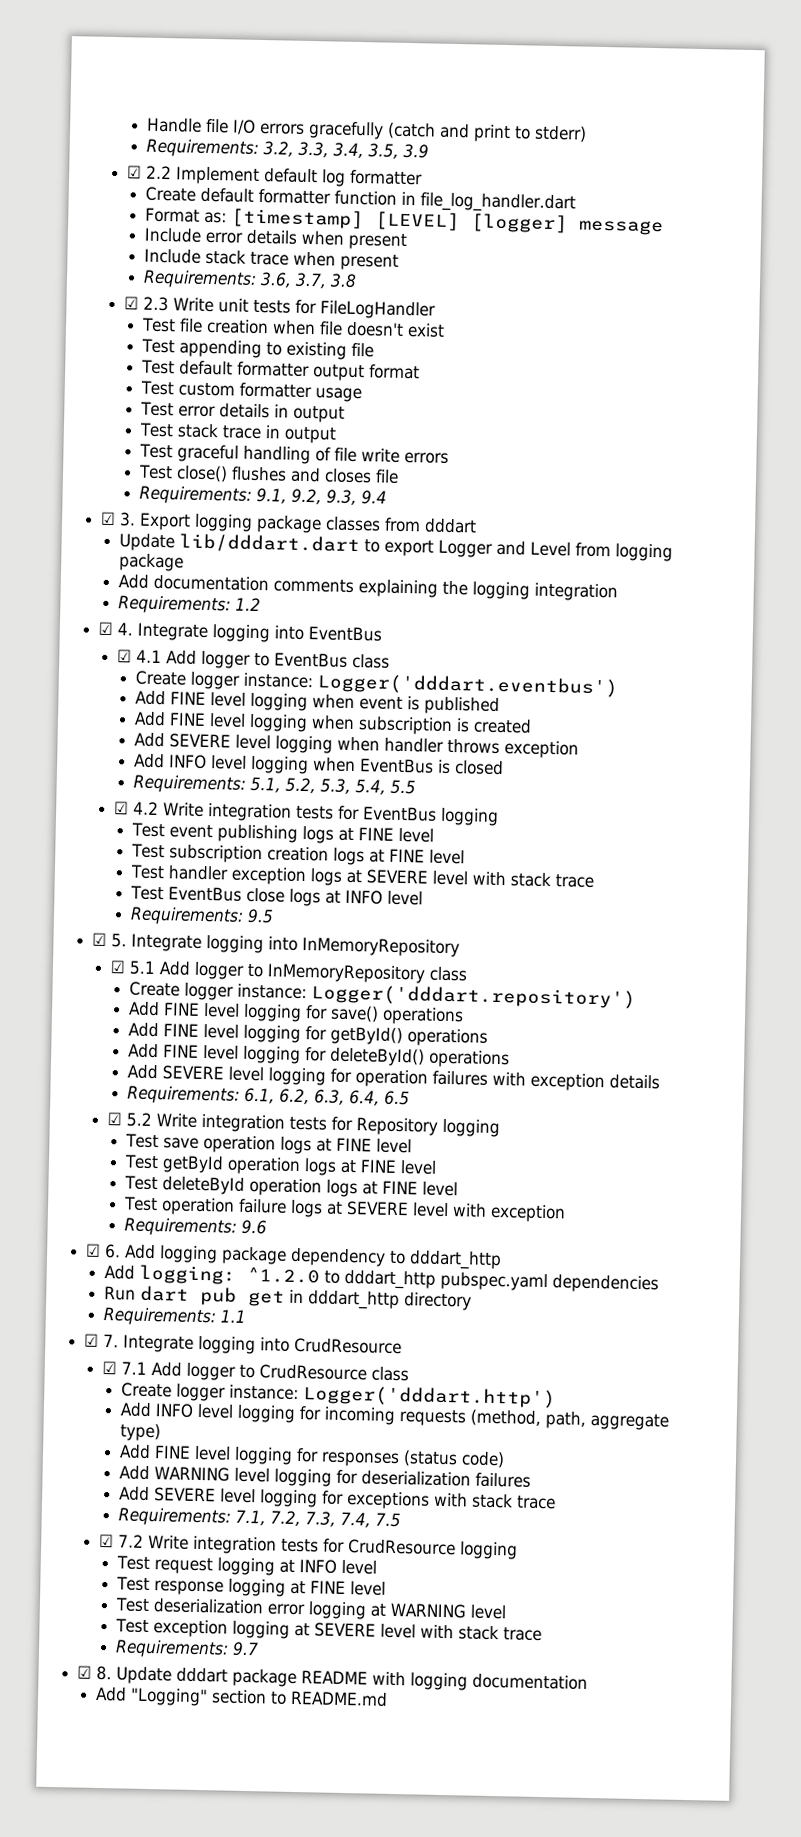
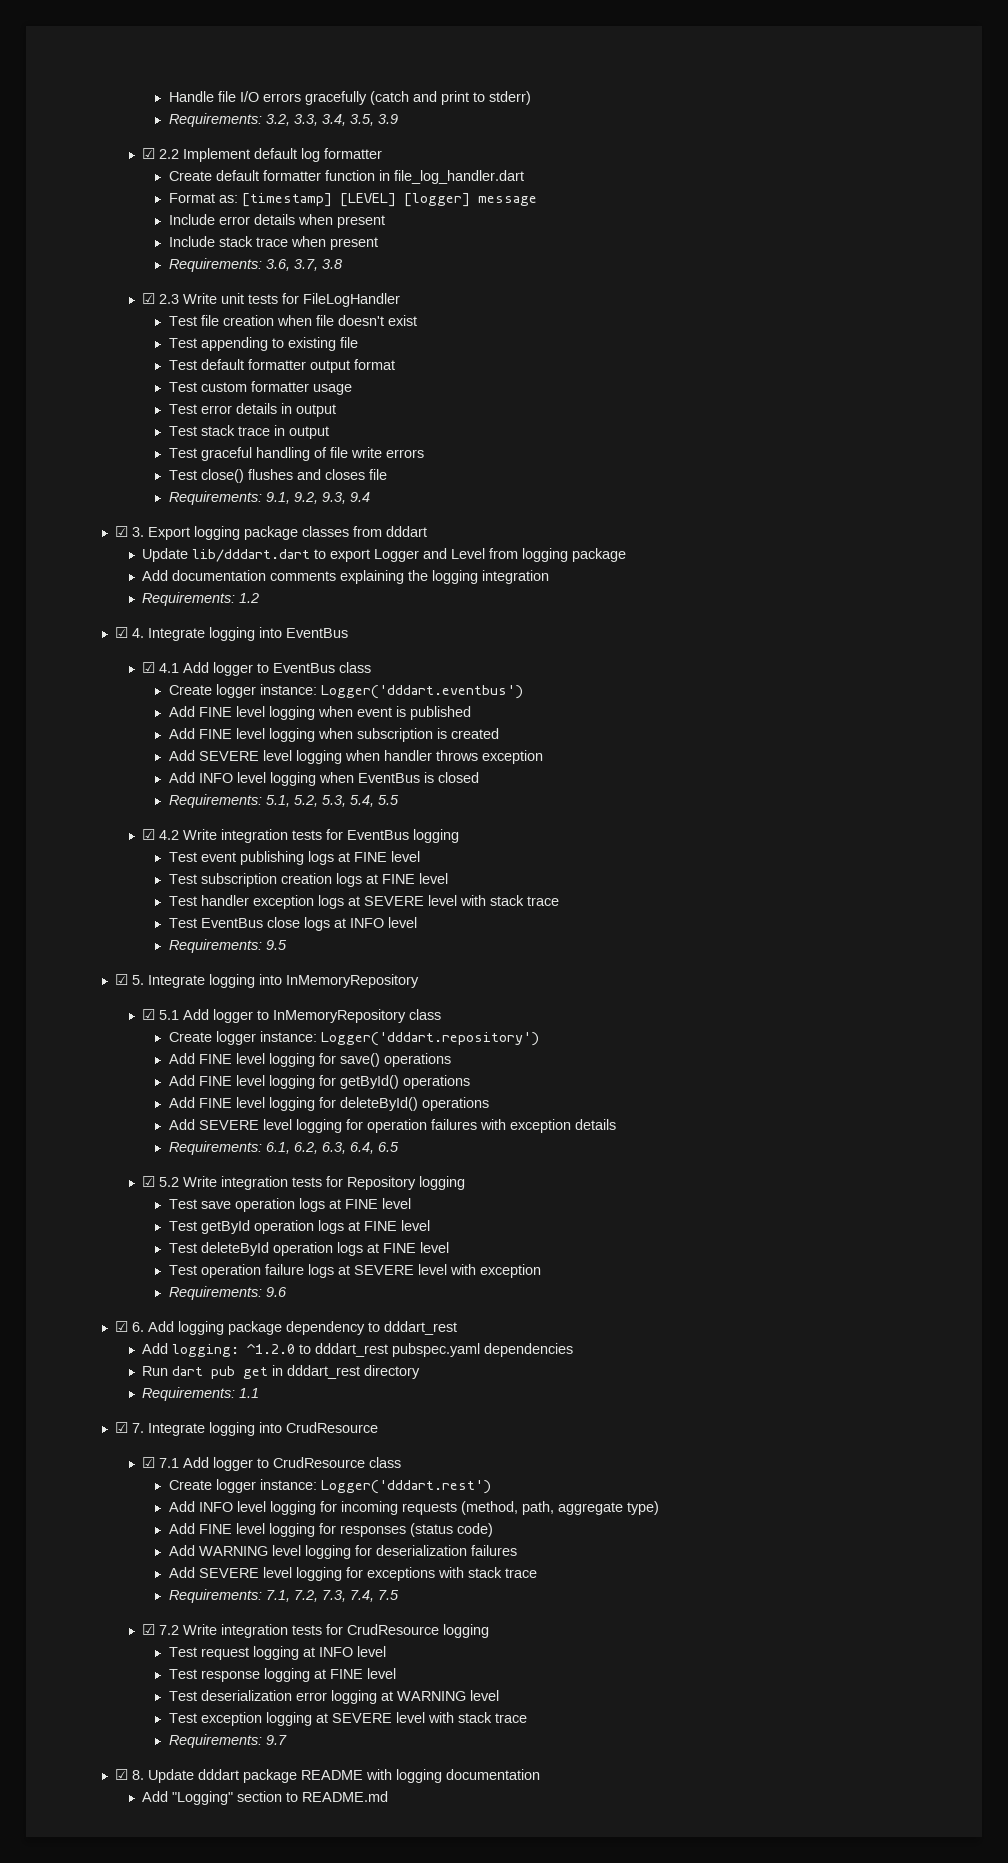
- ☑ 6. Add logging package dependency to dddart_http
+ ☑ 6. Add logging package dependency to dddart_rest
- Add logging: ^1.2.0 to dddart_http pubspec.yaml dependencies
+ Add logging: ^1.2.0 to dddart_rest pubspec.yaml dependencies
- Run dart pub get in dddart_http directory
+ Run dart pub get in dddart_rest directory
- Create logger instance: Logger('dddart.http')
+ Create logger instance: Logger('dddart.rest')

